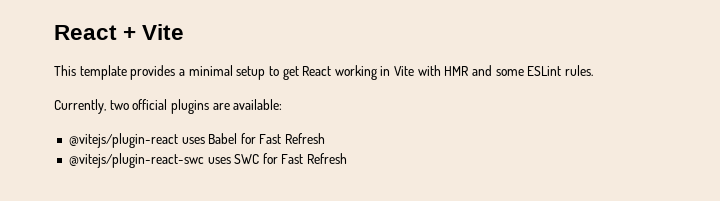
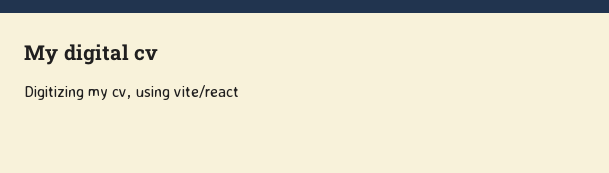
- React + Vite
- This template provides a minimal setup to get React working in Vite with HMR and some ESLint rules.
- Currently, two official plugins are available:
- @vitejs/plugin-react uses Babel for Fast Refresh
- @vitejs/plugin-react-swc uses SWC for Fast Refresh
+ My digital cv
+ Digitizing my cv, using vite/react

